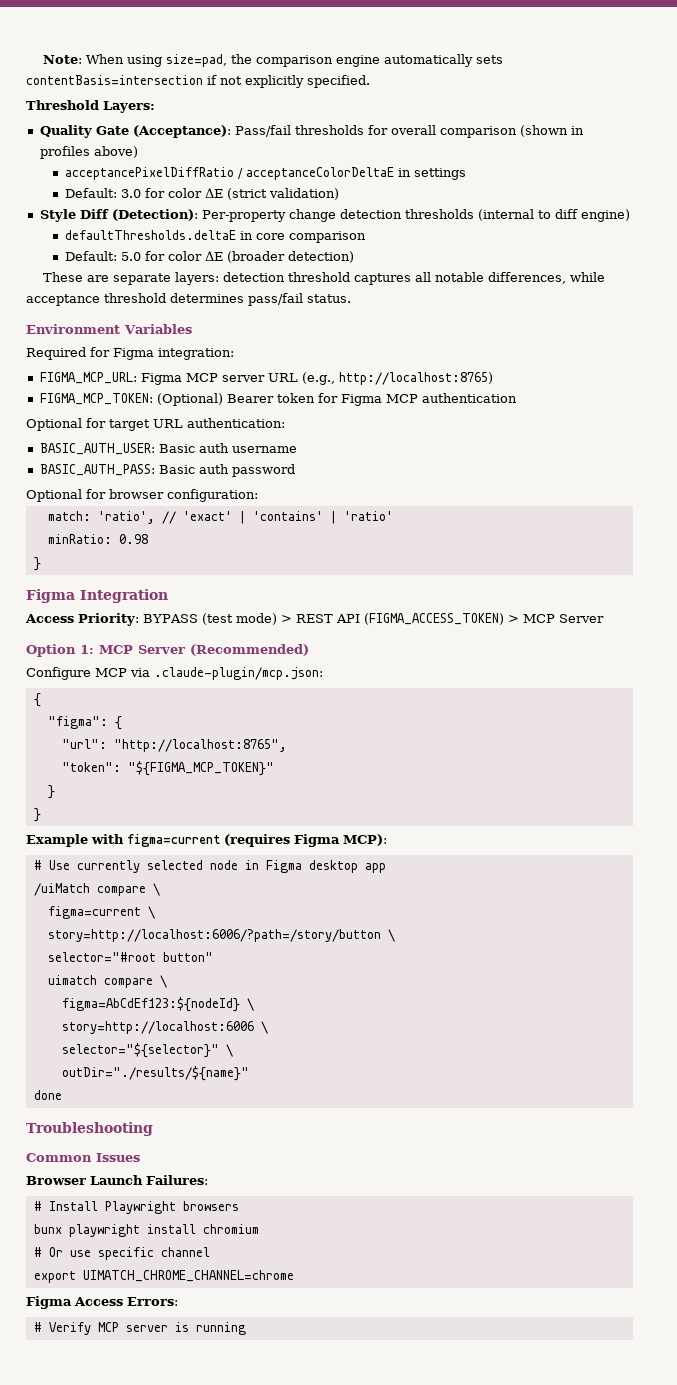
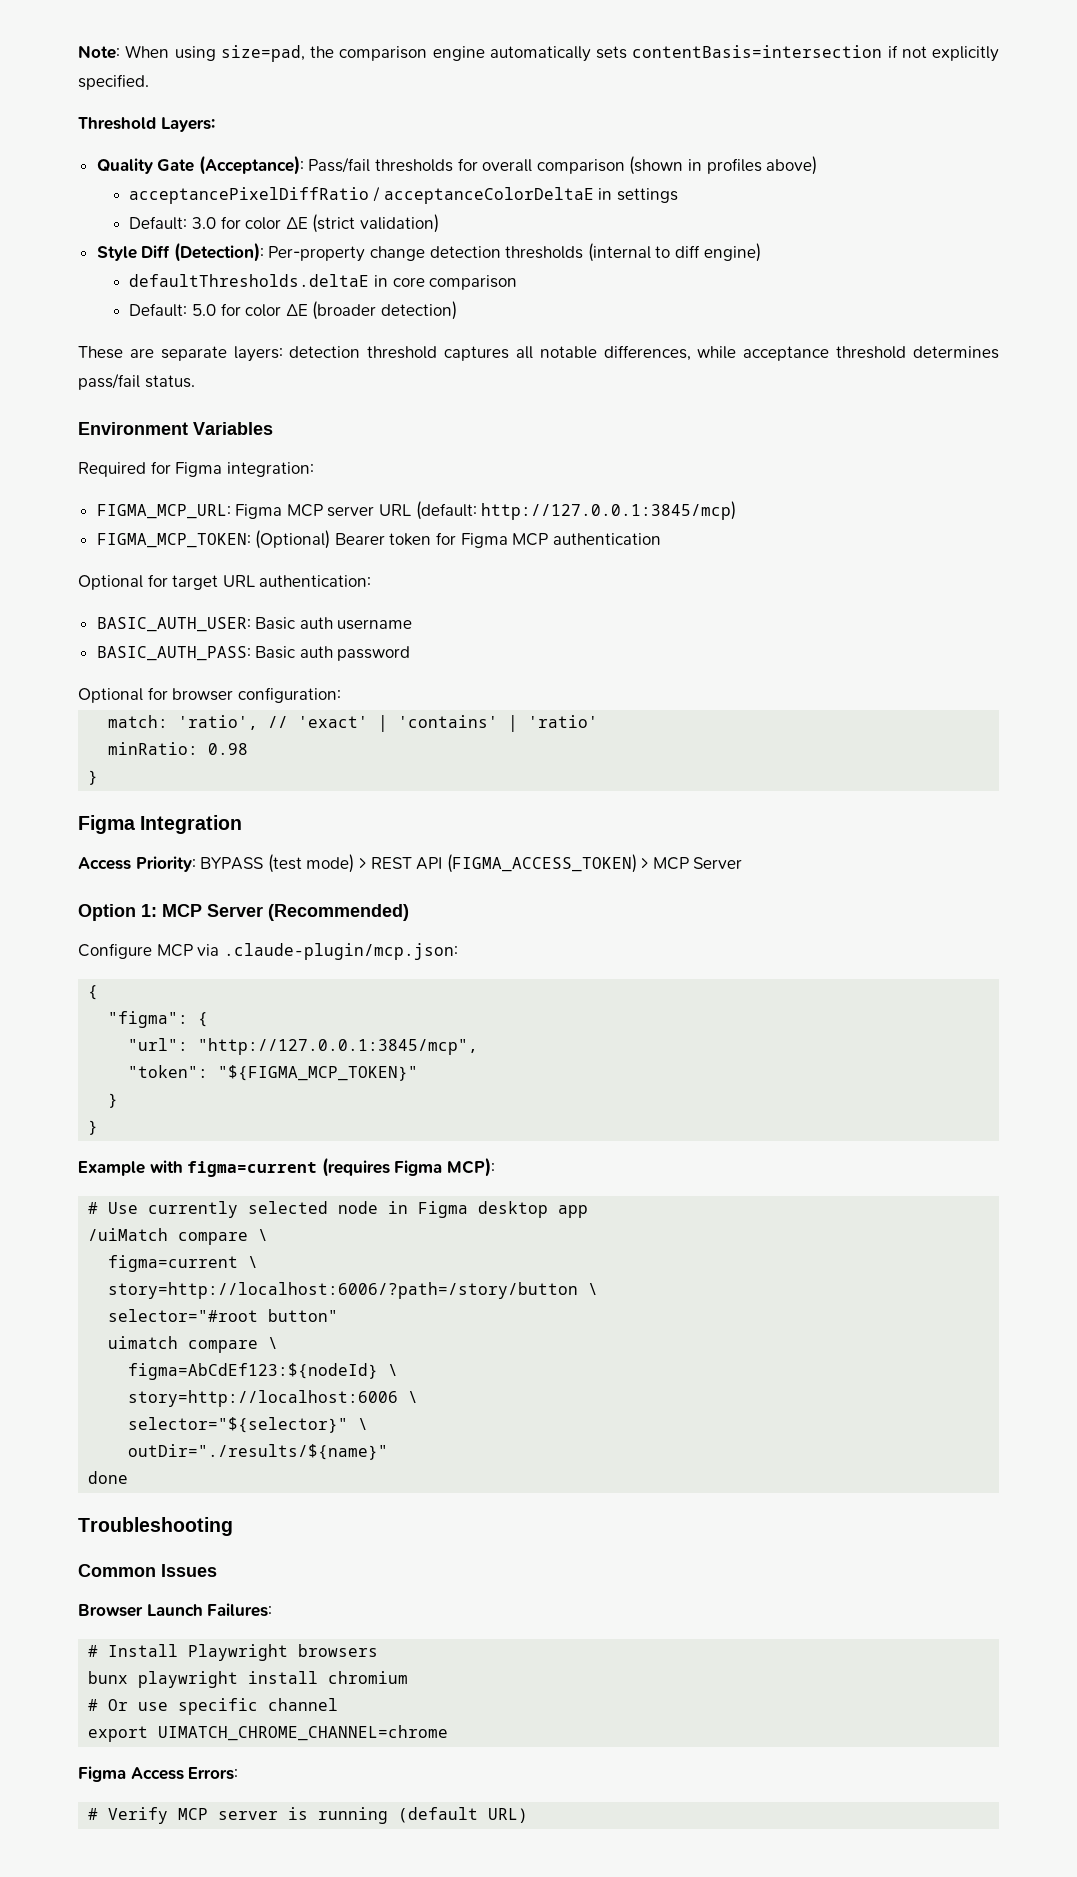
- FIGMA_MCP_URL: Figma MCP server URL (e.g., http://localhost:8765)
+ FIGMA_MCP_URL: Figma MCP server URL (default: http://127.0.0.1:3845/mcp)
- "url": "http://localhost:8765",
+ "url": "http://127.0.0.1:3845/mcp",
- # Verify MCP server is running
+ # Verify MCP server is running (default URL)

